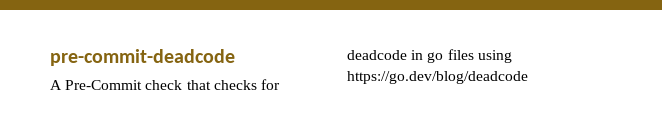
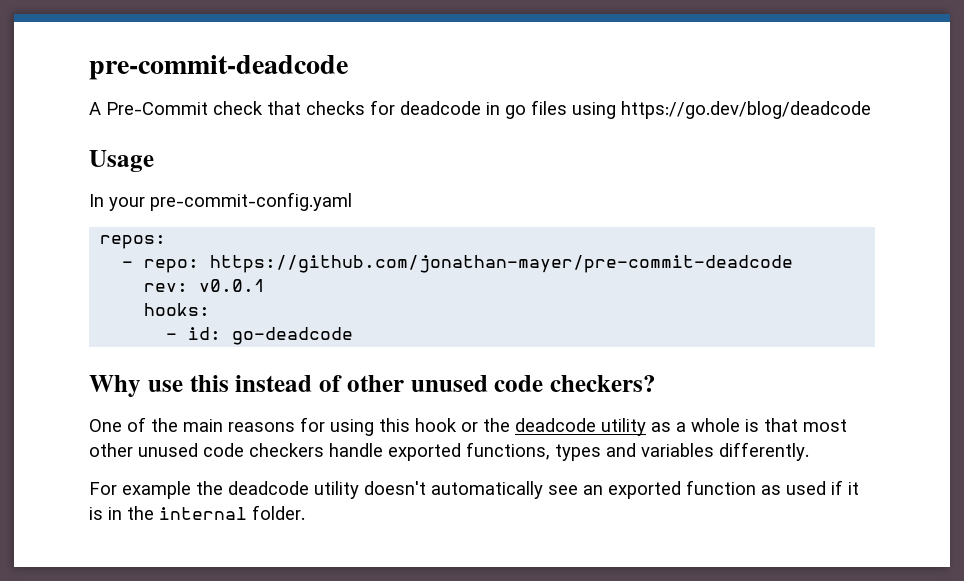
+ Usage
+ In your pre-commit-config.yaml
+ repos:
+ - repo: https://github.com/jonathan-mayer/pre-commit-deadcode
+ rev: v0.0.1
+ hooks:
+ - id: go-deadcode
+ Why use this instead of other unused code checkers?
+ One of the main reasons for using this hook or the deadcode utility as a whole is that most other unused code checkers handle exported functions, types and variables differently.
+ For example the deadcode utility doesn't automatically see an exported function as used if it is in the internal folder.

